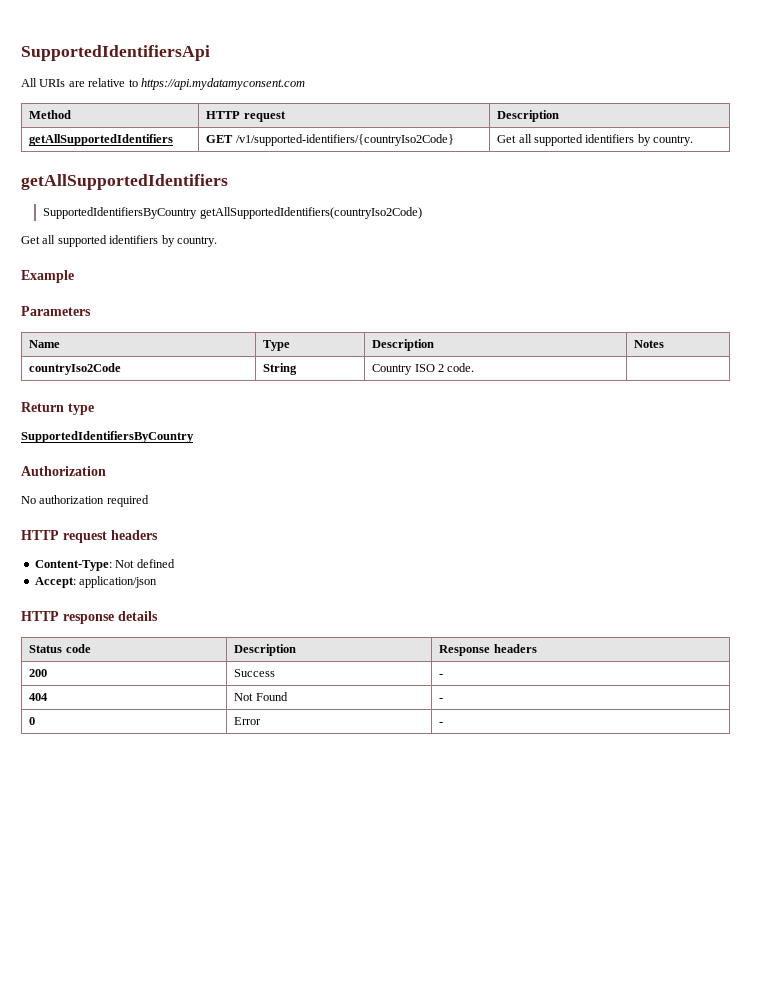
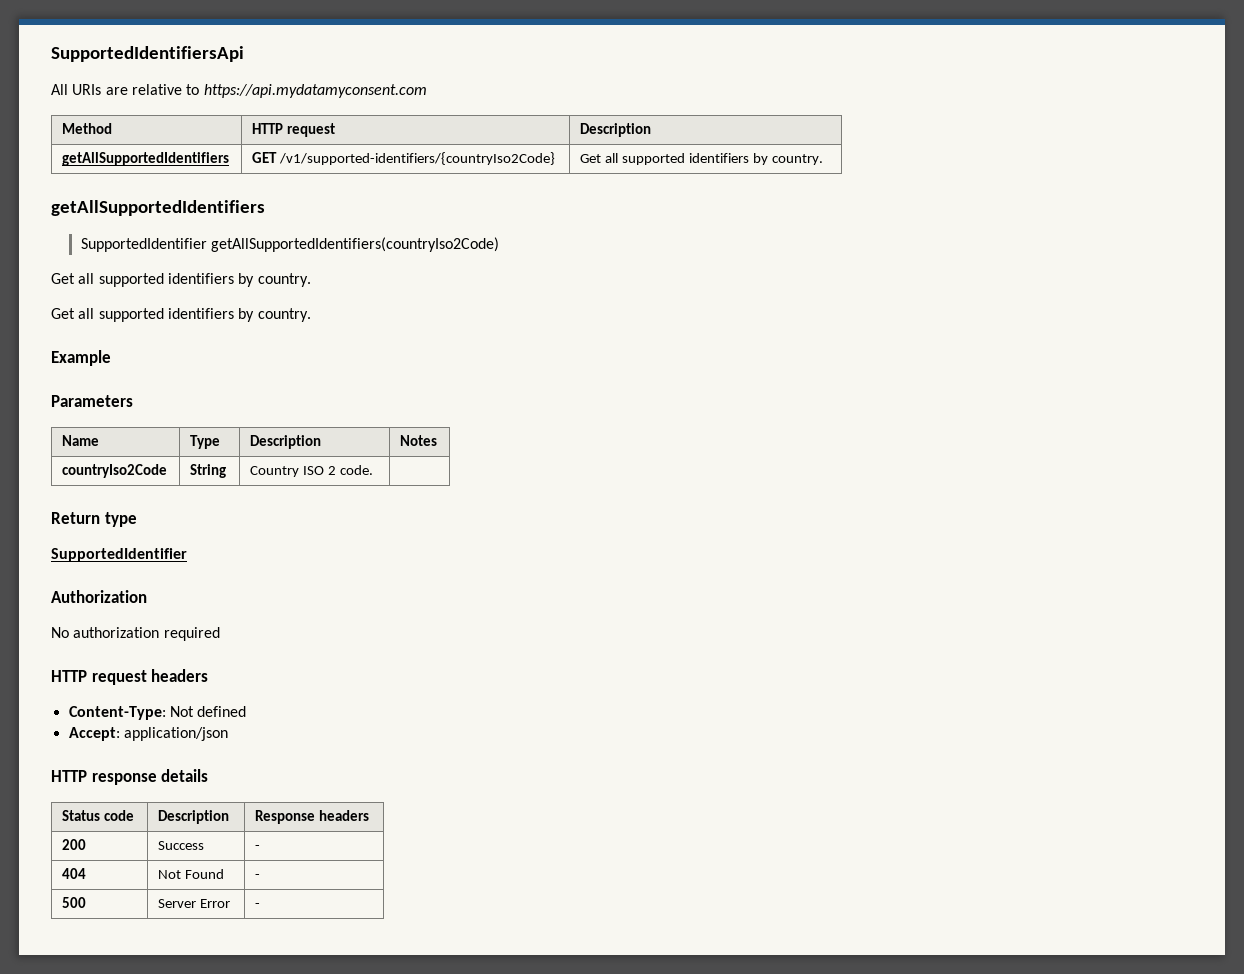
- SupportedIdentifiersByCountry getAllSupportedIdentifiers(countryIso2Code)
+ SupportedIdentifier getAllSupportedIdentifiers(countryIso2Code)
+ Get all supported identifiers by country.
  Return type
- SupportedIdentifiersByCountry
+ SupportedIdentifier
- 0 | Error | -
+ 500 | Server Error | -

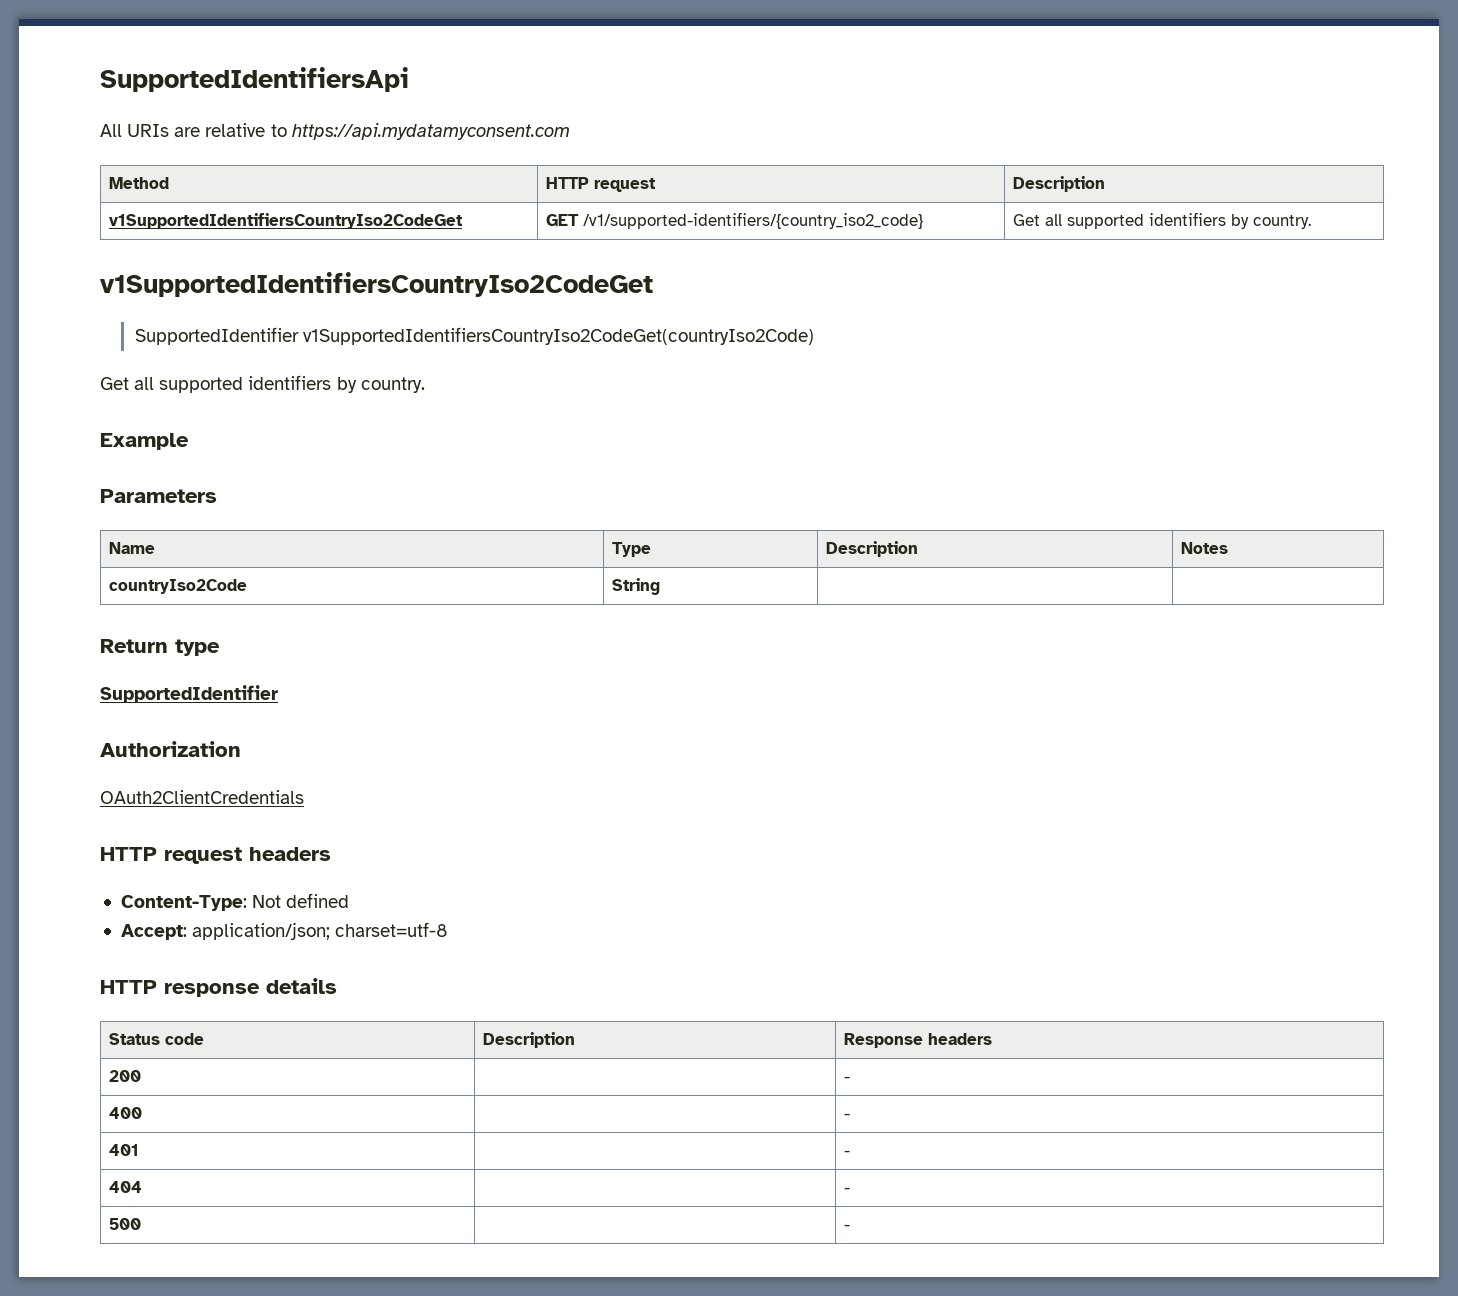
- getAllSupportedIdentifiers | GET /v1/supported-identifiers/{countryIso2Code} | Get all supported identifiers by country.
- getAllSupportedIdentifiers
- SupportedIdentifier getAllSupportedIdentifiers(countryIso2Code)
- Get all supported identifiers by country.
+ v1SupportedIdentifiersCountryIso2CodeGet | GET /v1/supported-identifiers/{country_iso2_code} | Get all supported identifiers by country.
+ v1SupportedIdentifiersCountryIso2CodeGet
+ SupportedIdentifier v1SupportedIdentifiersCountryIso2CodeGet(countryIso2Code)
- countryIso2Code | String | Country ISO 2 code. |
+ countryIso2Code | String | |
- No authorization required
+ OAuth2ClientCredentials
- Accept: application/json
+ Accept: application/json; charset=utf-8
- 200 | Success | -
+ 200 | | -
+ 400 | | -
+ 401 | | -
- 404 | Not Found | -
+ 404 | | -
- 500 | Server Error | -
+ 500 | | -

